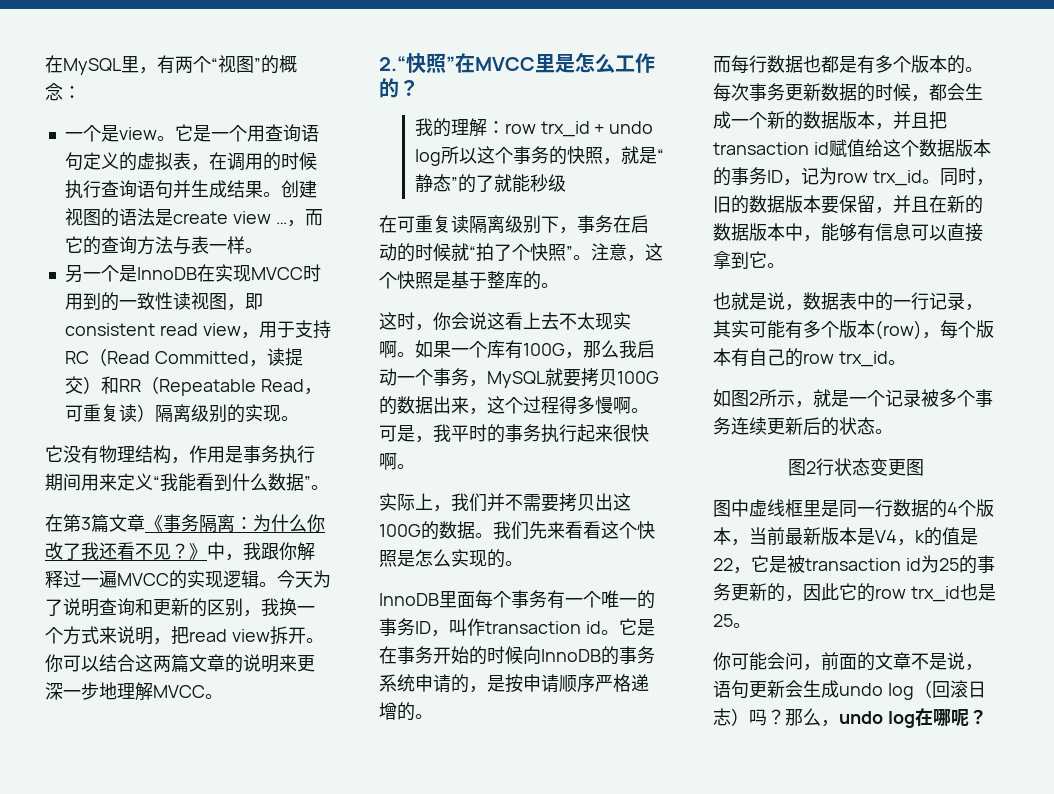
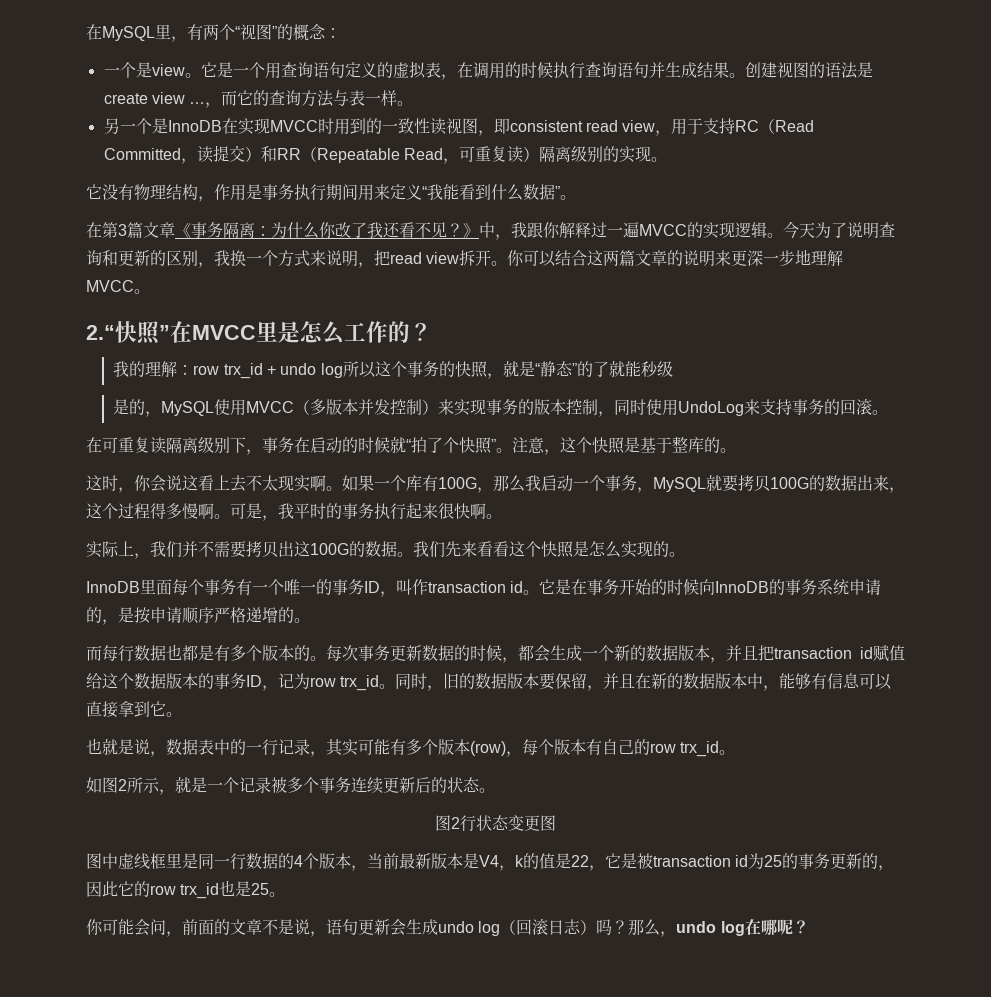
+ 是的，MySQL使用MVCC（多版本并发控制）来实现事务的版本控制，同时使用UndoLog来支持事务的回滚。

